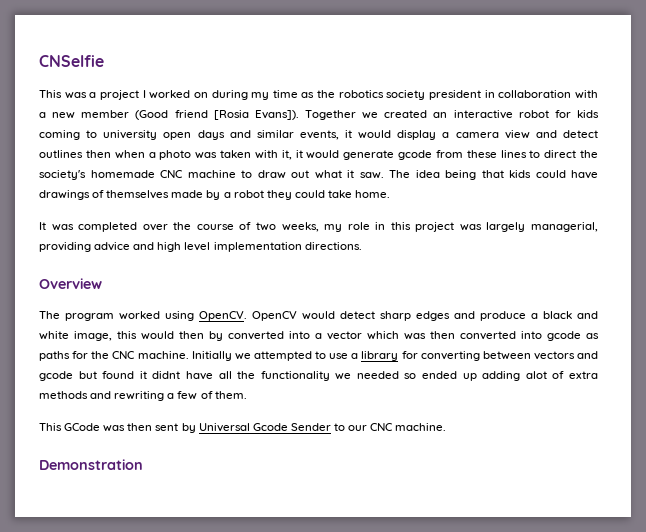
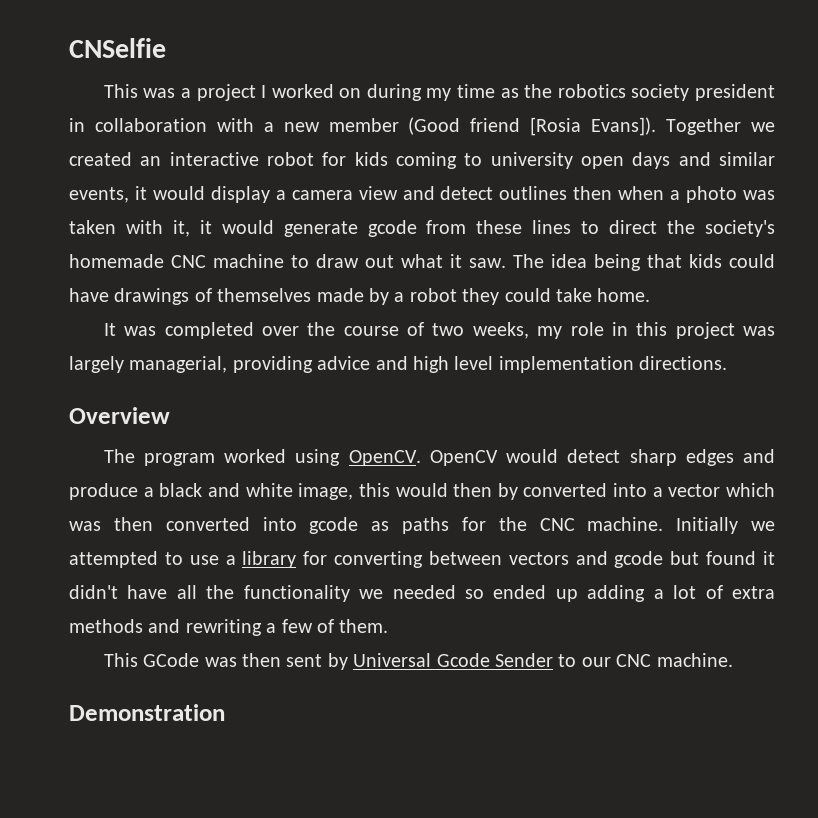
- Initially we attempted to use a library for converting between vectors and gcode but found it didnt have all the functionality we needed so ended up adding alot of extra methods and rewriting a few of them.
+ Initially we attempted to use a library for converting between vectors and gcode but found it didn't have all the functionality we needed so ended up adding a lot of extra methods and rewriting a few of them.

